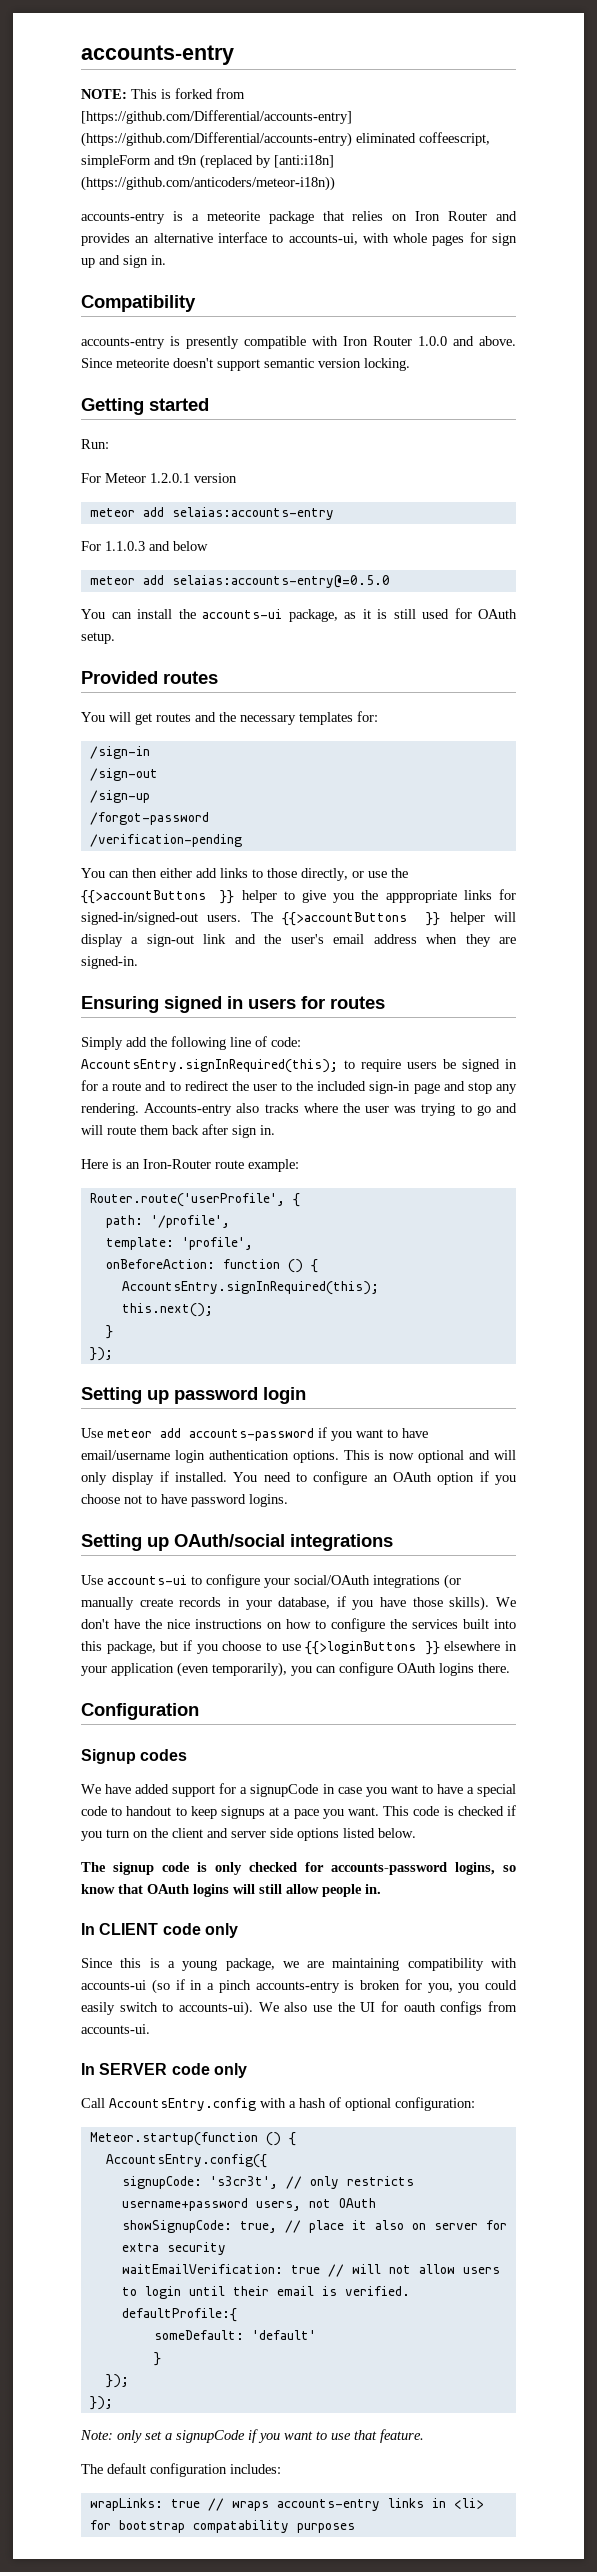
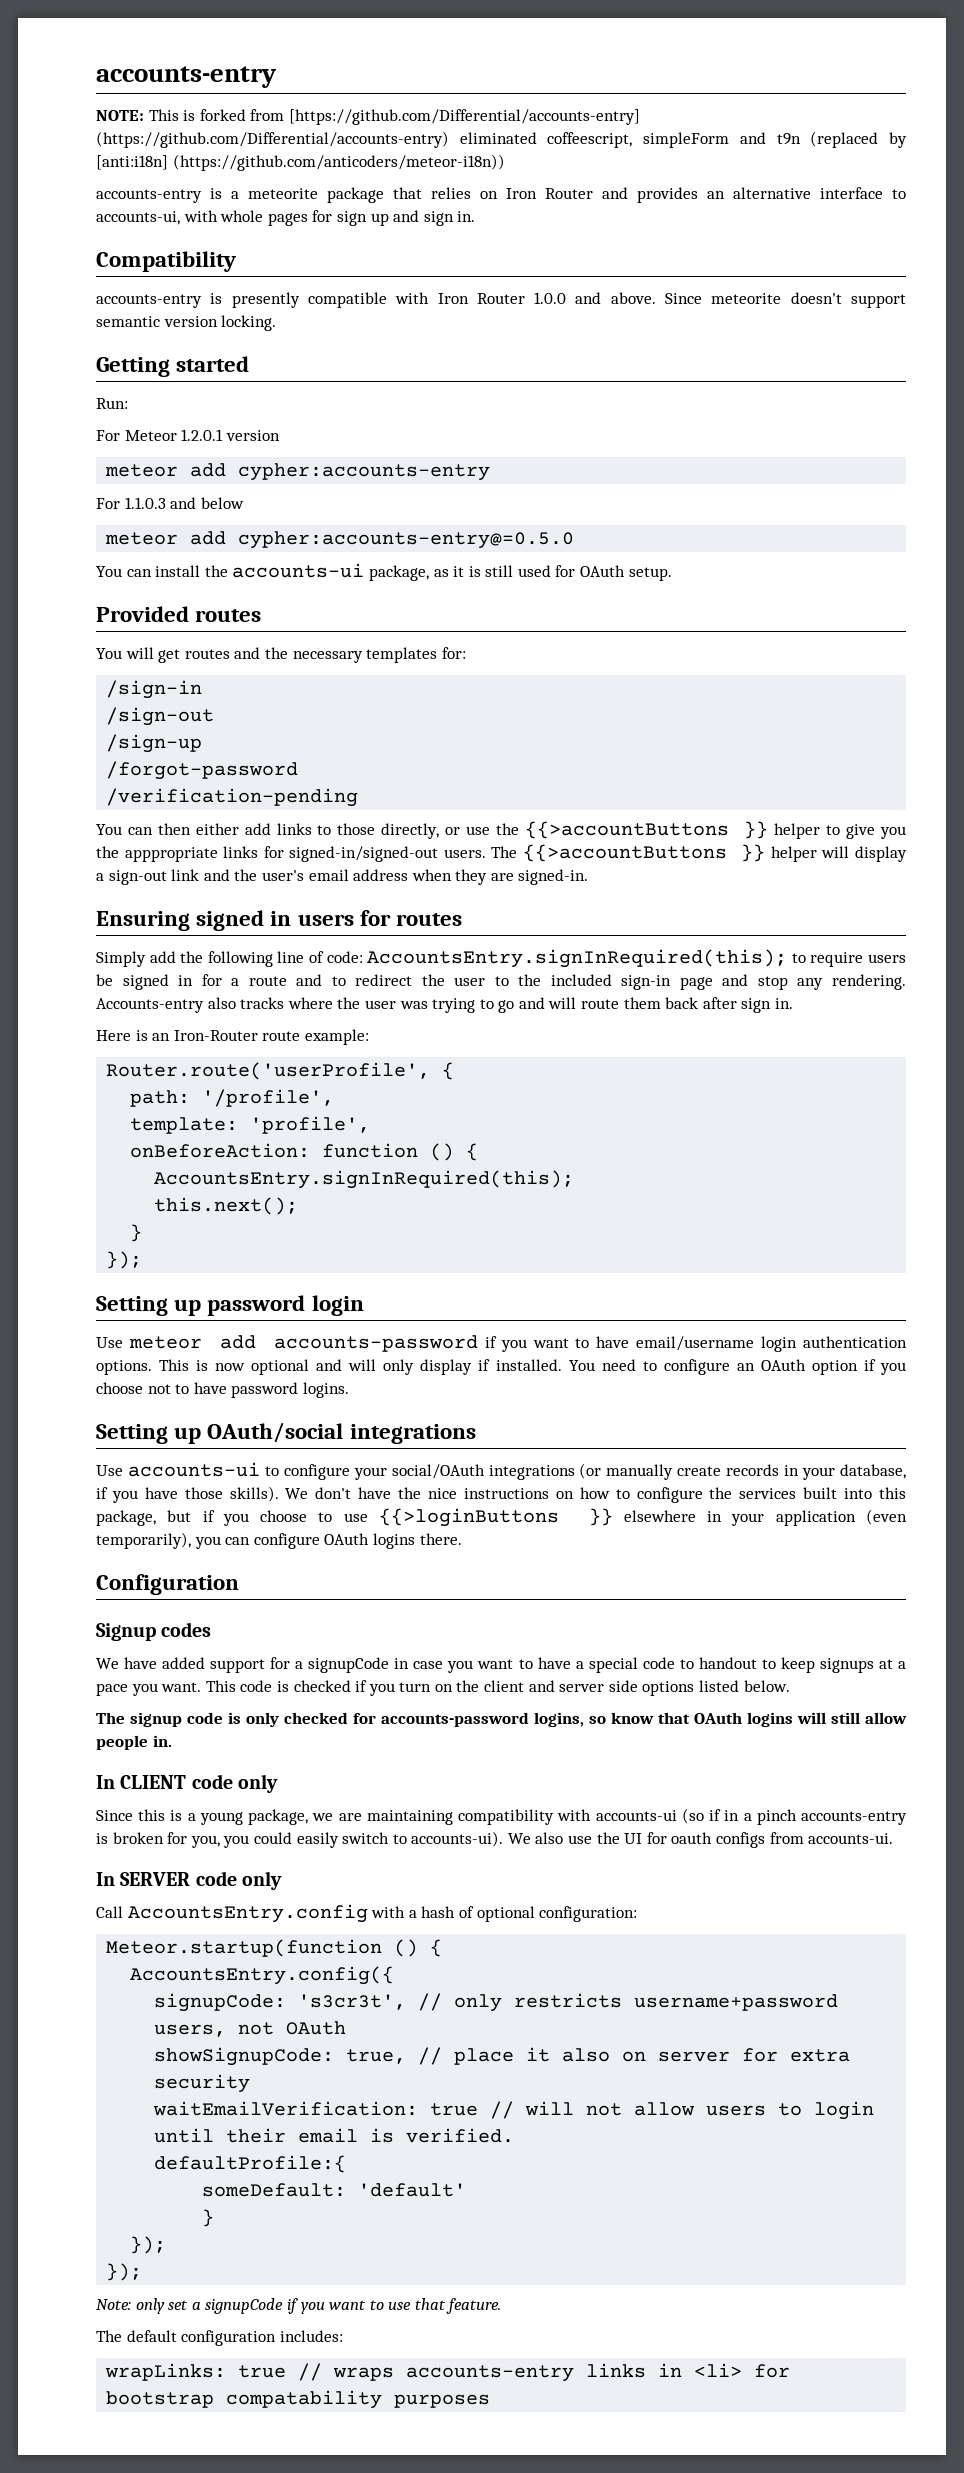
- meteor add selaias:accounts-entry
+ meteor add cypher:accounts-entry
- meteor add selaias:accounts-entry@=0.5.0
+ meteor add cypher:accounts-entry@=0.5.0

